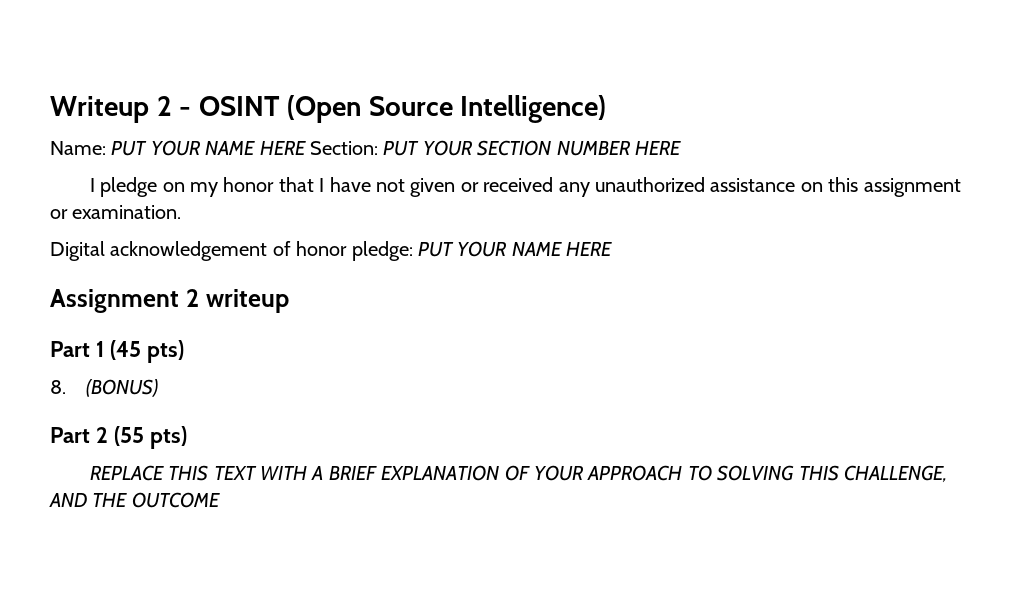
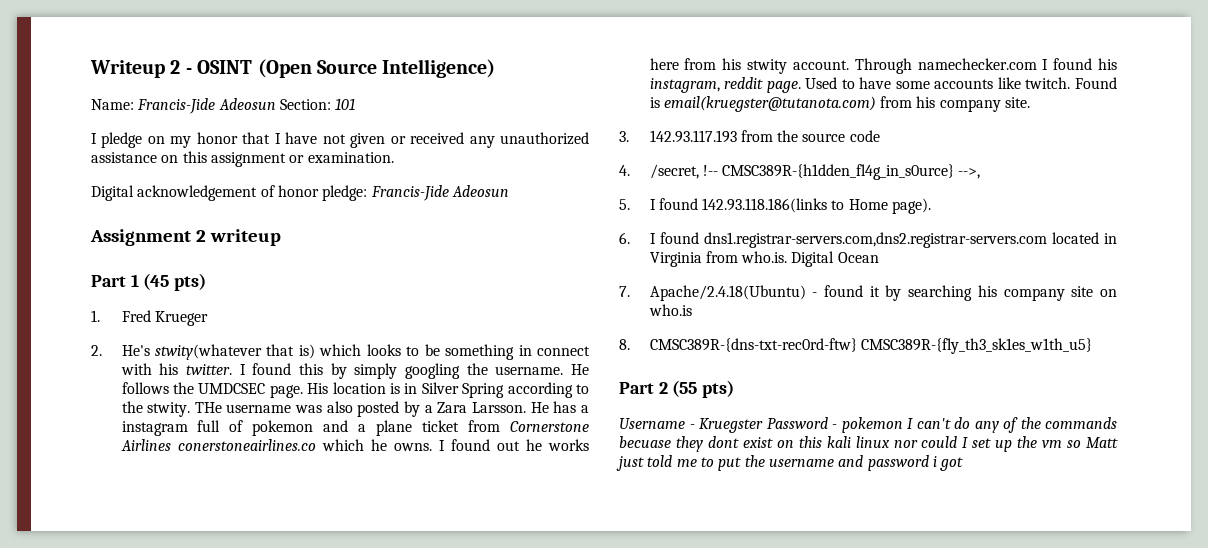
- Name: PUT YOUR NAME HERE Section: PUT YOUR SECTION NUMBER HERE
+ Name: Francis-Jide Adeosun Section: 101
- Digital acknowledgement of honor pledge: PUT YOUR NAME HERE
+ Digital acknowledgement of honor pledge: Francis-Jide Adeosun
- 8. (BONUS)
+ 1. Fred Krueger
+ 2. He's stwity(whatever that is) which looks to be something in connect with his twitter. I found this by simply googling the username. He follows the UMDCSEC page. His location is in Silver Spring according to the stwity. THe username was also posted by a Zara Larsson. He has a instagram full of pokemon and a plane ticket from Cornerstone Airlines conerstoneairlines.co which he owns. I found out he works here from his stwity account. Through namechecker.com I found his instagram, reddit page. Used to have some accounts like twitch. Found is email(kruegster@tutanota.com) from his company site.
+ 3. 142.93.117.193 from the source code
+ 4. /secret, !-- CMSC389R-{h1dden_fl4g_in_s0urce} -->,
+ 5. I found 142.93.118.186(links to Home page).
+ 6. I found dns1.registrar-servers.com,dns2.registrar-servers.com located in Virginia from who.is. Digital Ocean
+ 7. Apache/2.4.18(Ubuntu) - found it by searching his company site on who.is
+ 8. CMSC389R-{dns-txt-rec0rd-ftw} CMSC389R-{fly_th3_sk1es_w1th_u5}
  Part 2 (55 pts)
- REPLACE THIS TEXT WITH A BRIEF EXPLANATION OF YOUR APPROACH TO SOLVING THIS CHALLENGE, AND THE OUTCOME
+ Username - Kruegster Password - pokemon I can't do any of the commands becuase they dont exist on this kali linux nor could I set up the vm so Matt just told me to put the username and password i got

